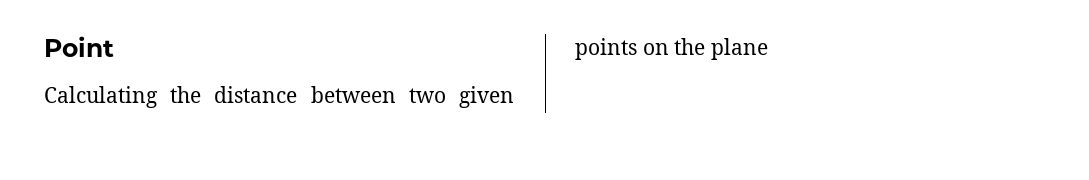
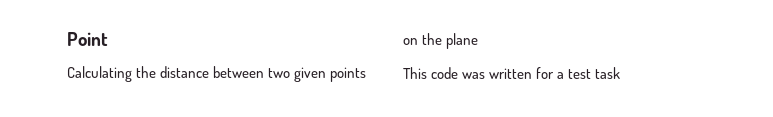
+ This code was written for a test task

